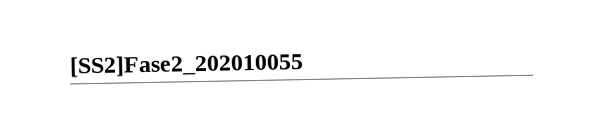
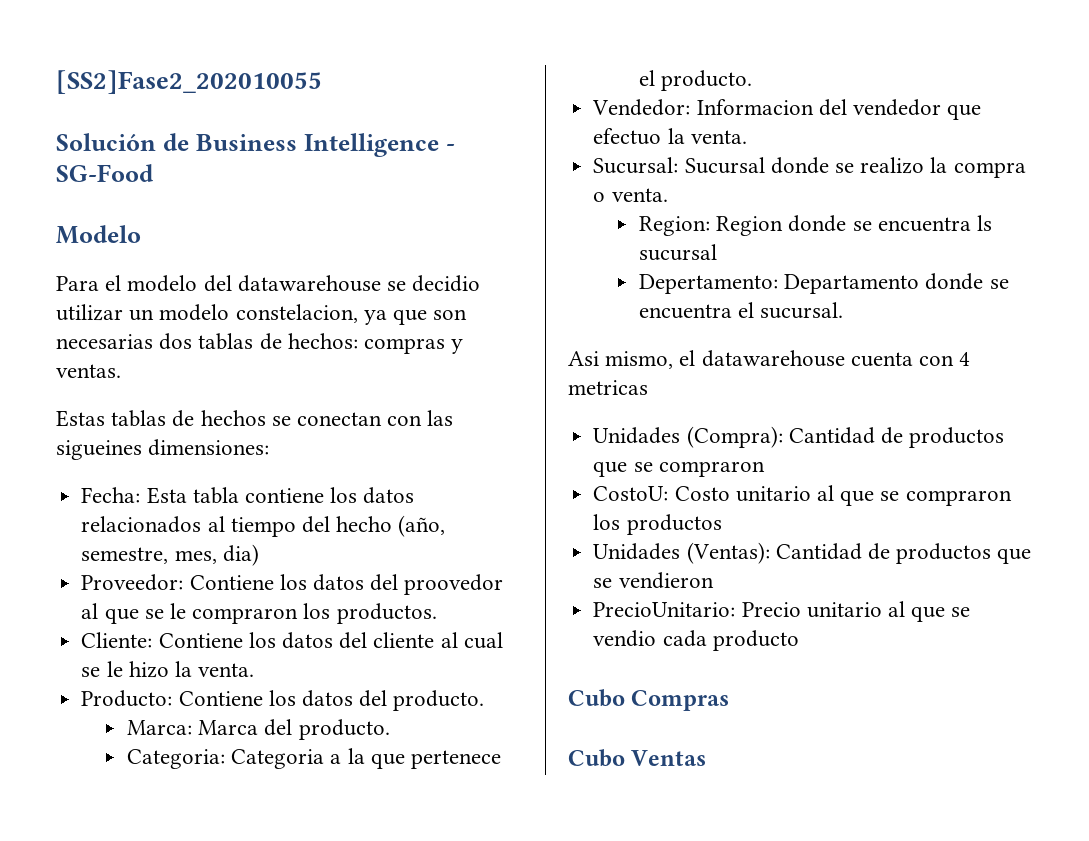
+ Solución de Business Intelligence - SG-Food
+ Modelo
+ Para el modelo del datawarehouse se decidio utilizar un modelo constelacion, ya que son necesarias dos tablas de hechos: compras y ventas.
+ Estas tablas de hechos se conectan con las sigueines dimensiones:
+ Fecha: Esta tabla contiene los datos relacionados al tiempo del hecho (año, semestre, mes, dia)
+ Proveedor: Contiene los datos del proovedor al que se le compraron los productos.
+ Cliente: Contiene los datos del cliente al cual se le hizo la venta.
+ Producto: Contiene los datos del producto.
+ Marca: Marca del producto.
+ Categoria: Categoria a la que pertenece el producto.
+ Vendedor: Informacion del vendedor que efectuo la venta.
+ Sucursal: Sucursal donde se realizo la compra o venta.
+ Region: Region donde se encuentra ls sucursal
+ Depertamento: Departamento donde se encuentra el sucursal.
+ Asi mismo, el datawarehouse cuenta con 4 metricas
+ Unidades (Compra): Cantidad de productos que se compraron
+ CostoU: Costo unitario al que se compraron los productos
+ Unidades (Ventas): Cantidad de productos que se vendieron
+ PrecioUnitario: Precio unitario al que se vendio cada producto
+ Cubo Compras
+ Cubo Ventas

